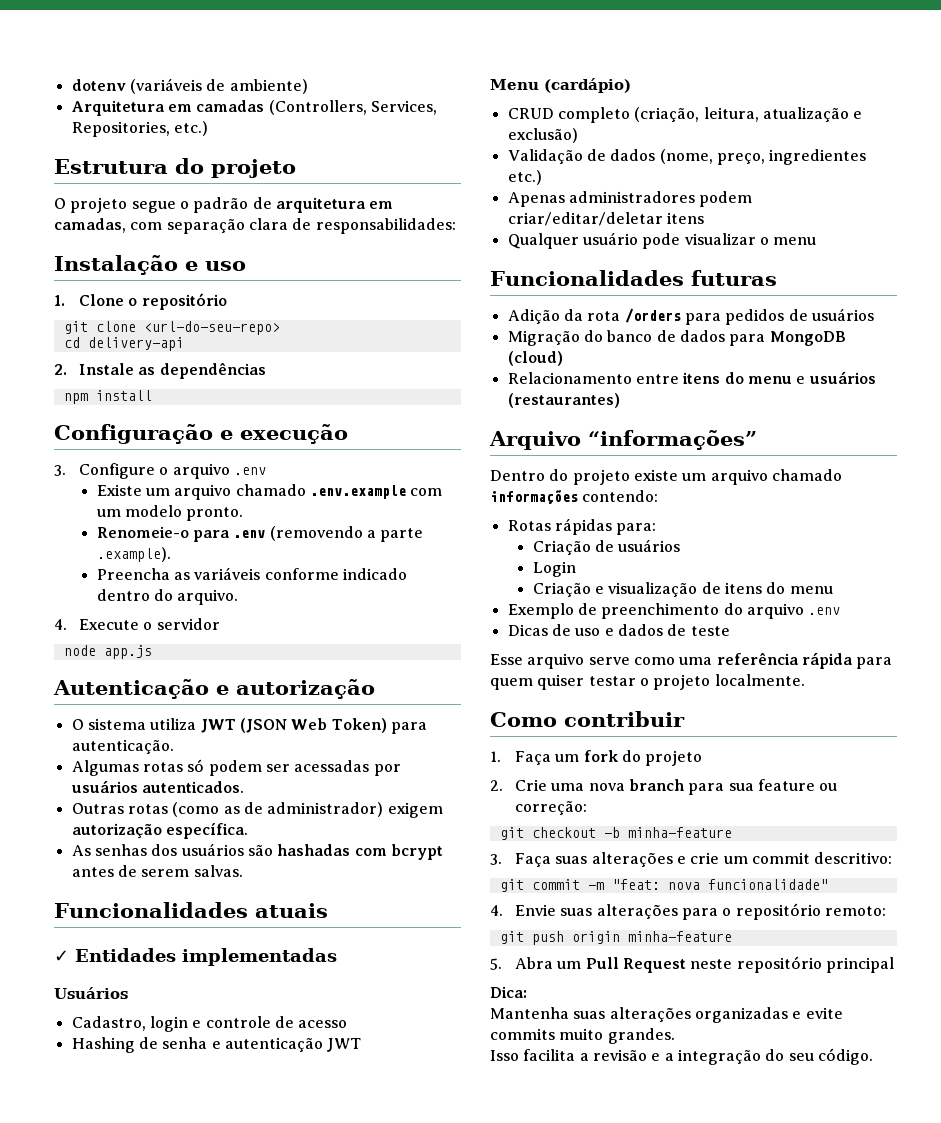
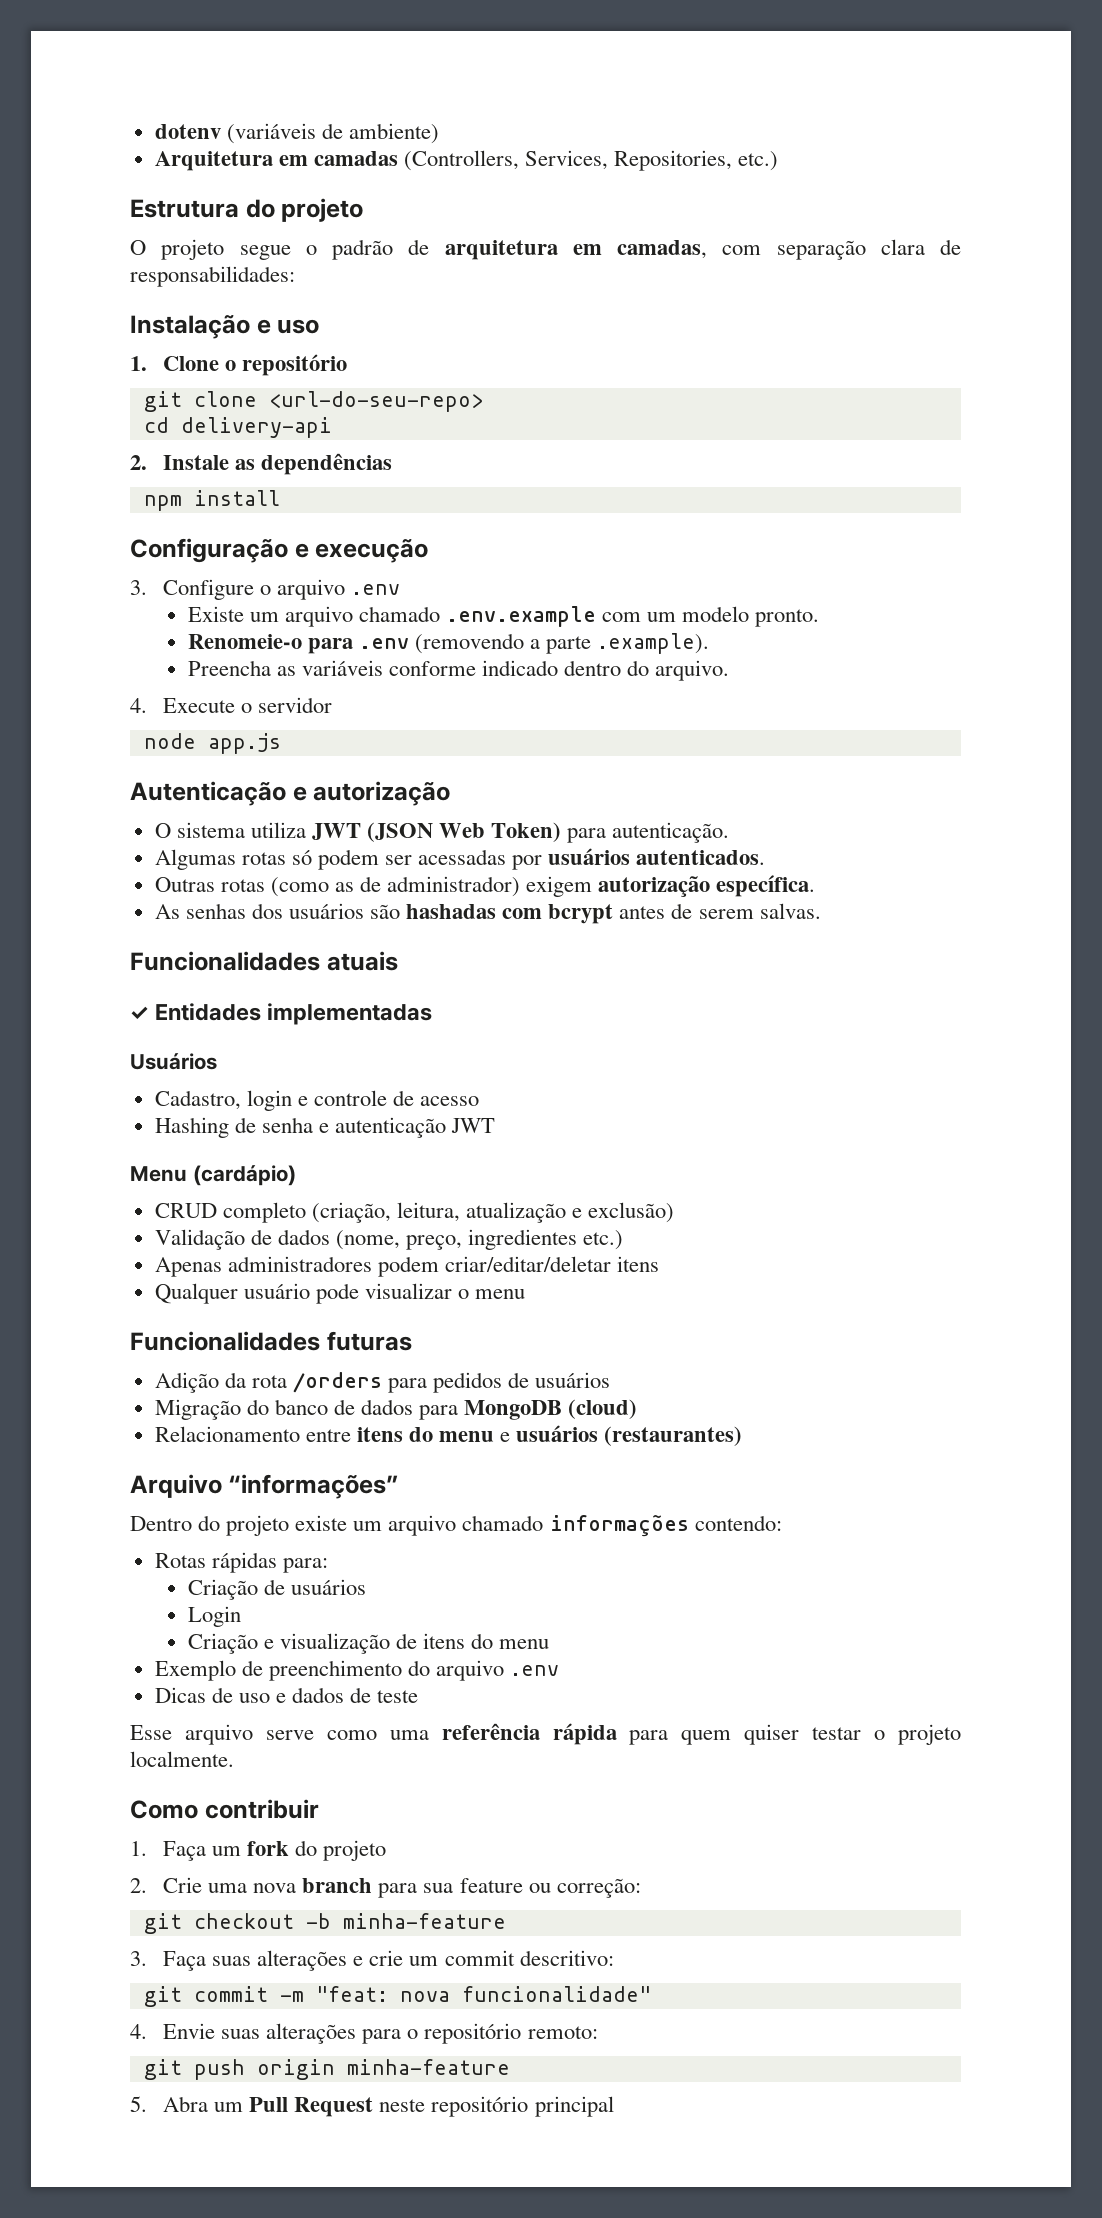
- Dica:
- Mantenha suas alterações organizadas e evite commits muito grandes.
- Isso facilita a revisão e a integração do seu código.

